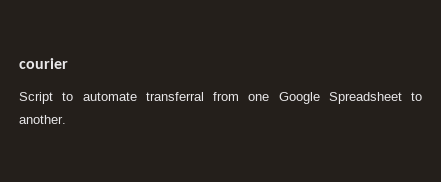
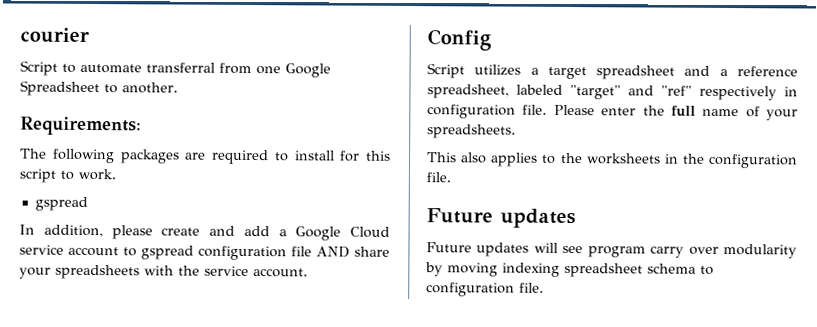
+ Requirements:
+ The following packages are required to install for this script to work.
+ gspread
+ In addition, please create and add a Google Cloud service account to gspread configuration file AND share your spreadsheets with the service account.
+ Config
+ Script utilizes a target spreadsheet and a reference spreadsheet, labeled "target" and "ref" respectively in configuration file. Please enter the full name of your spreadsheets.
+ This also applies to the worksheets in the configuration file.
+ Future updates
+ Future updates will see program carry over modularity by moving indexing spreadsheet schema to configuration file.

